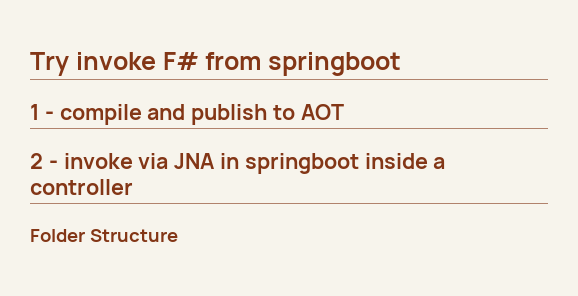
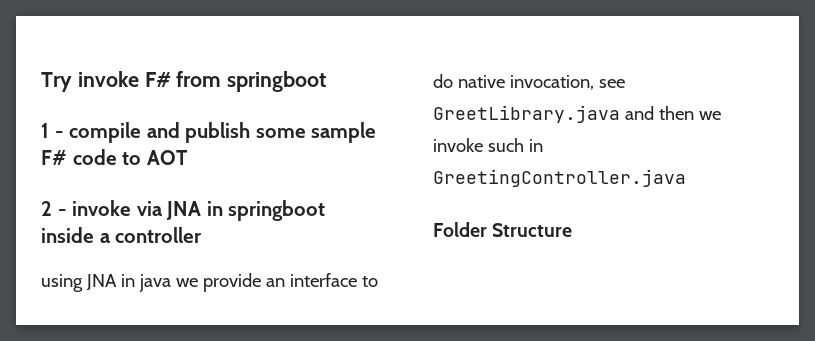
- 1 - compile and publish to AOT
+ 1 - compile and publish some sample F# code to AOT
+ using JNA in java we provide an interface to do native invocation, see GreetLibrary.java and then we invoke such in GreetingController.java

